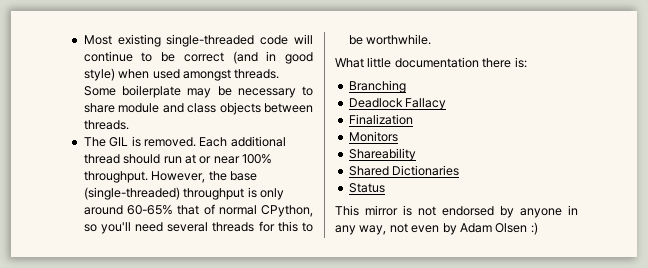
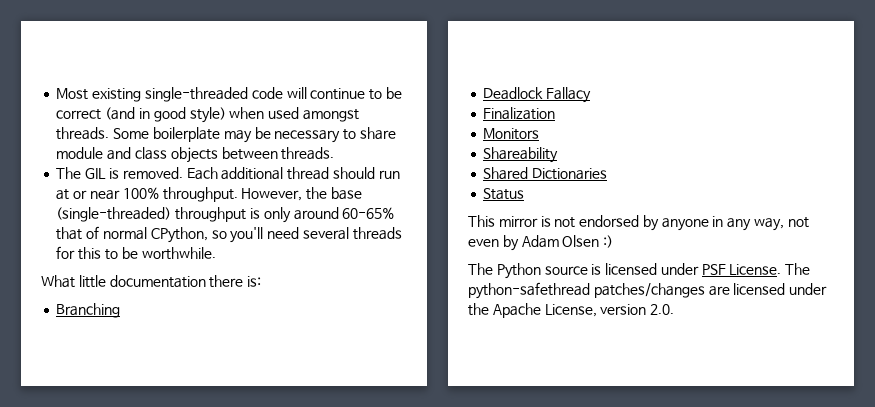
+ The Python source is licensed under PSF License. The python-safethread patches/changes are licensed under the Apache License, version 2.0.

